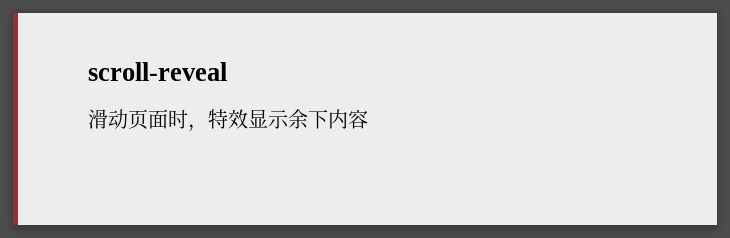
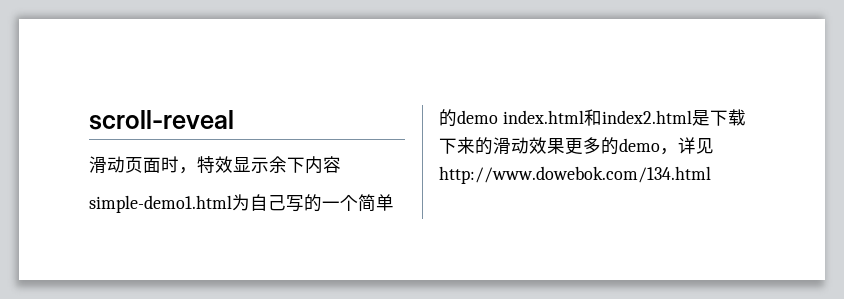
+ simple-demo1.html为自己写的一个简单的demo index.html和index2.html是下载下来的滑动效果更多的demo，详见http://www.dowebok.com/134.html

